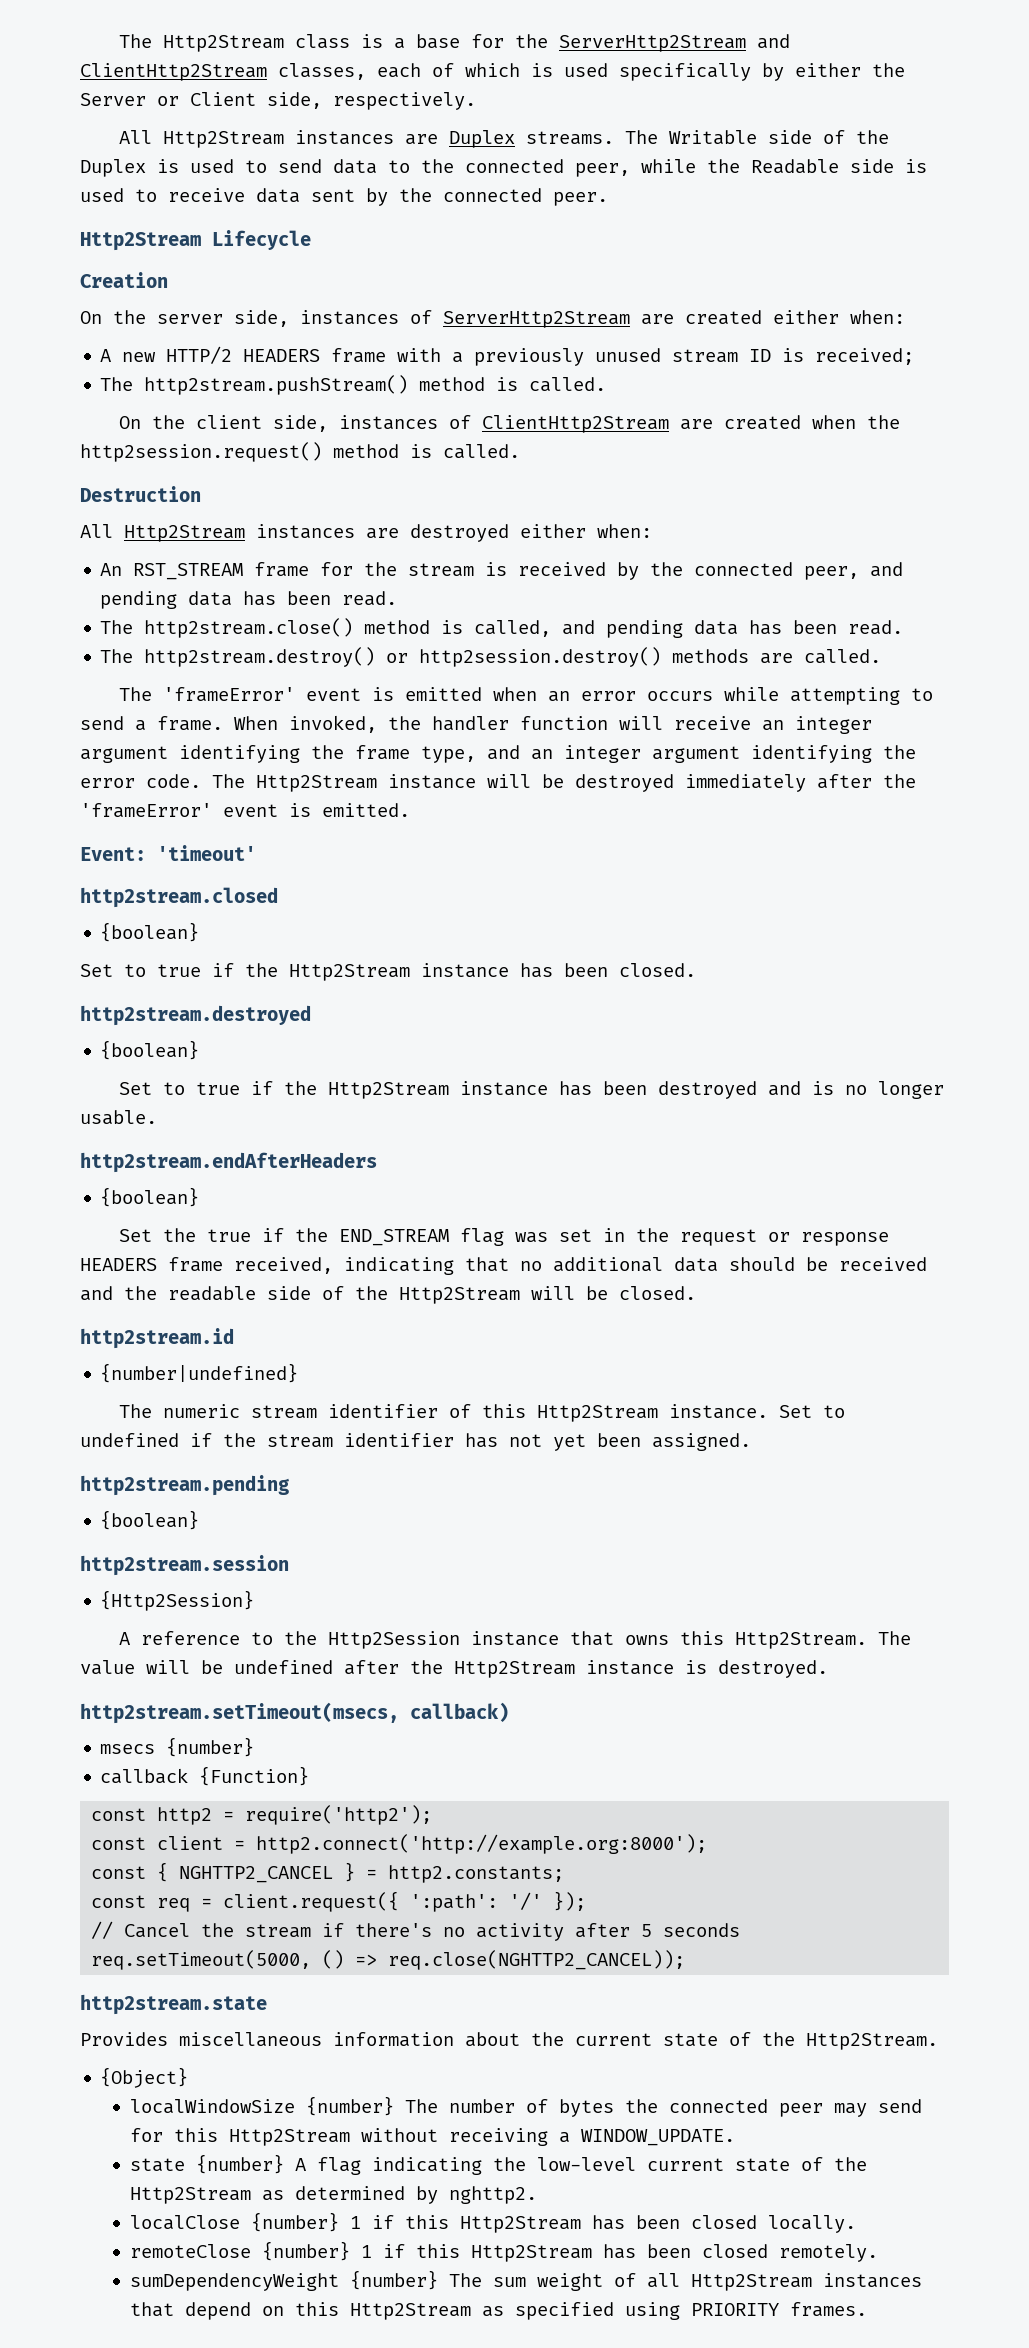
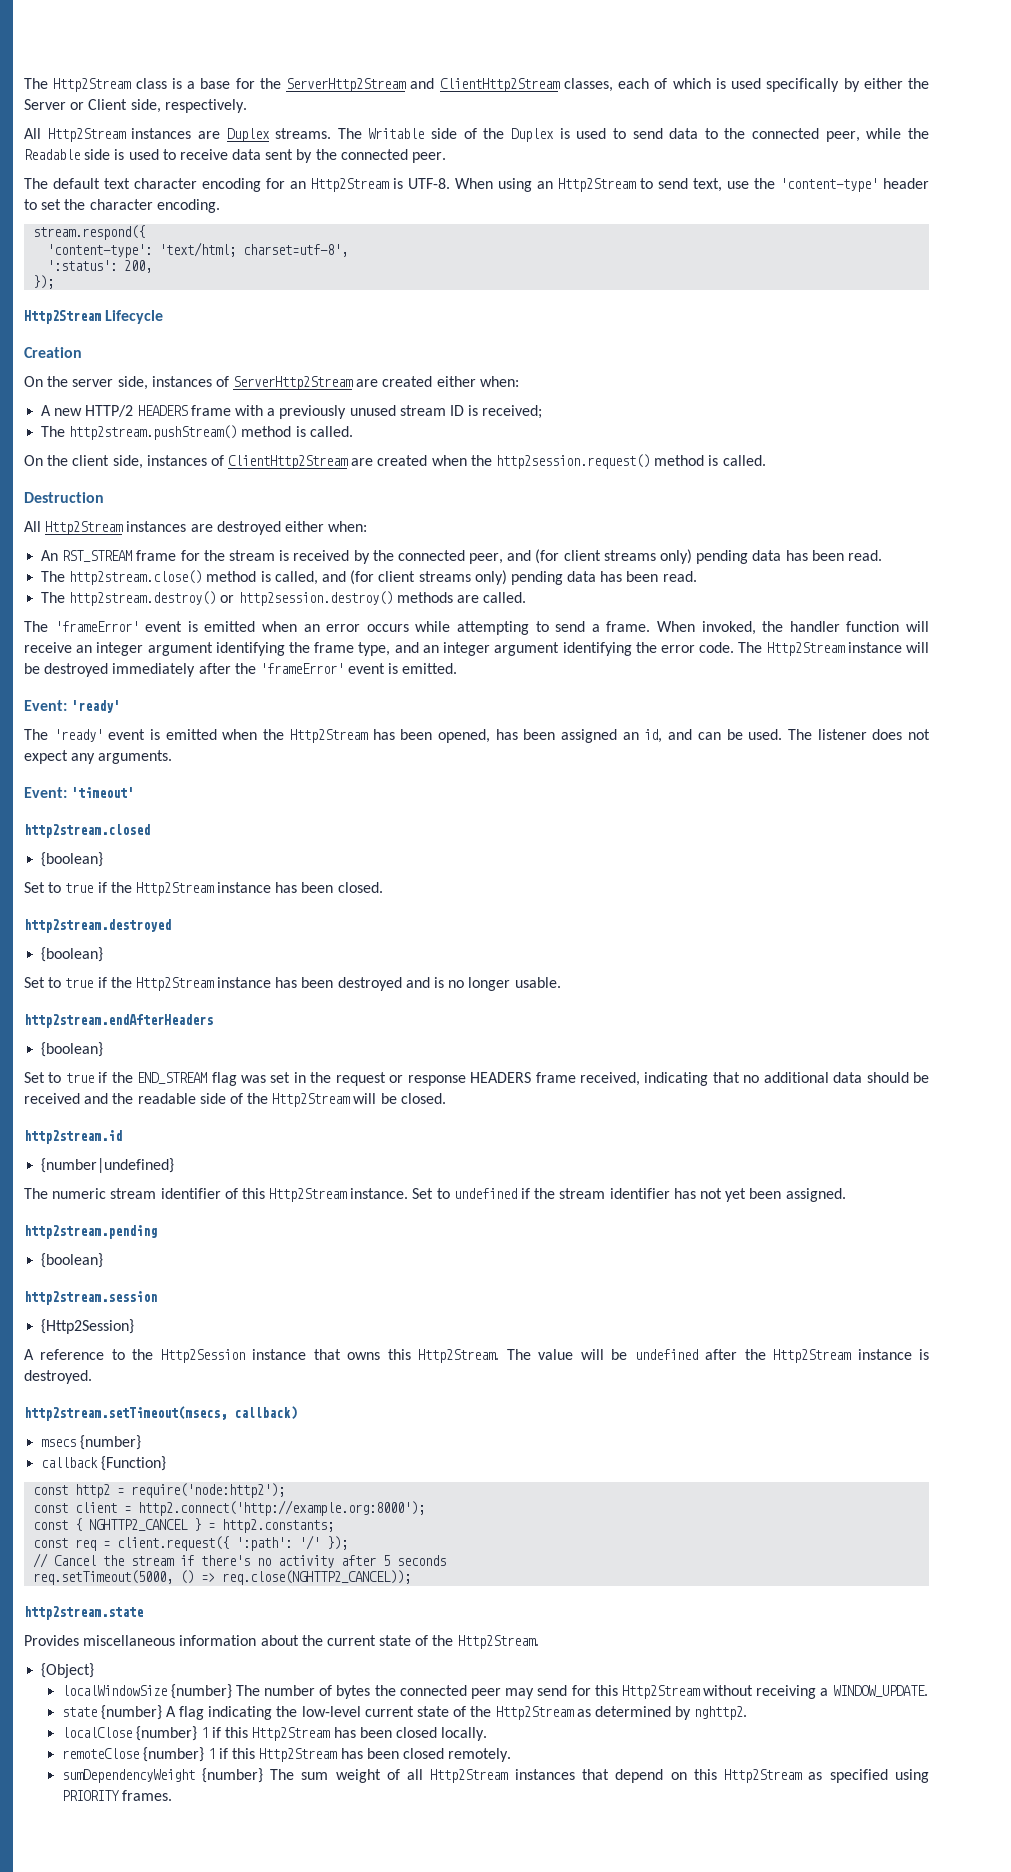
+ The default text character encoding for an Http2Stream is UTF-8. When using an Http2Stream to send text, use the 'content-type' header to set the character encoding.
+ stream.respond({
+ 'content-type': 'text/html; charset=utf-8',
+ ':status': 200,
+ });
- An RST_STREAM frame for the stream is received by the connected peer, and pending data has been read.
+ An RST_STREAM frame for the stream is received by the connected peer, and (for client streams only) pending data has been read.
- The http2stream.close() method is called, and pending data has been read.
+ The http2stream.close() method is called, and (for client streams only) pending data has been read.
+ Event: 'ready'
+ The 'ready' event is emitted when the Http2Stream has been opened, has been assigned an id, and can be used. The listener does not expect any arguments.
- Set the true if the END_STREAM flag was set in the request or response HEADERS frame received, indicating that no additional data should be received and the readable side of the Http2Stream will be closed.
+ Set to true if the END_STREAM flag was set in the request or response HEADERS frame received, indicating that no additional data should be received and the readable side of the Http2Stream will be closed.
- const http2 = require('http2');
+ const http2 = require('node:http2');

